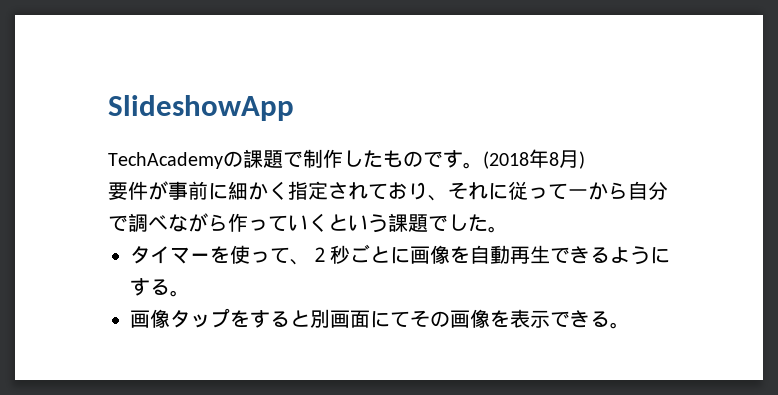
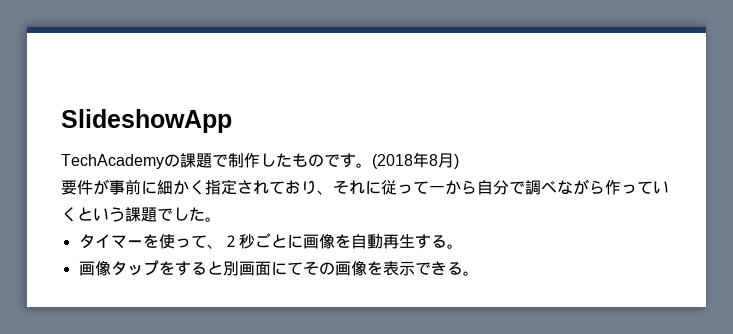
- タイマーを使って、２秒ごとに画像を自動再生できるようにする。
+ タイマーを使って、２秒ごとに画像を自動再生する。

